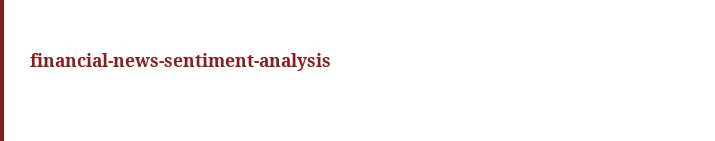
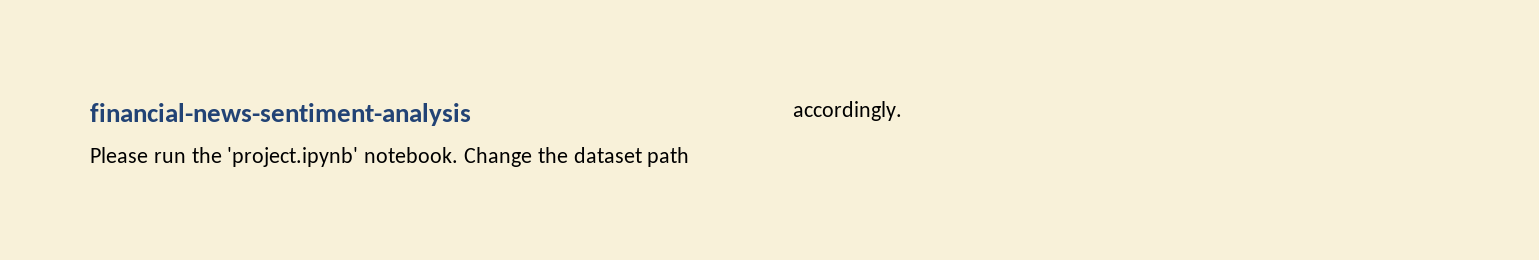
+ Please run the 'project.ipynb' notebook. Change the dataset path accordingly.

